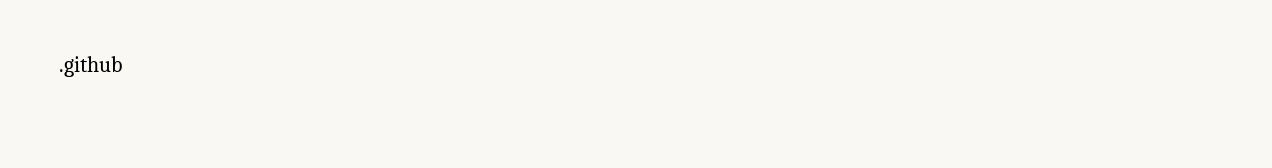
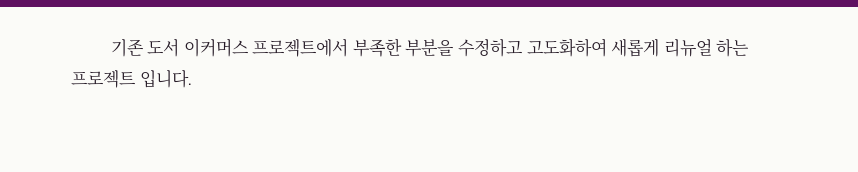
- .github
+ 기존 도서 이커머스 프로젝트에서 부족한 부분을 수정하고 고도화하여 새롭게 리뉴얼 하는 프로젝트 입니다.

